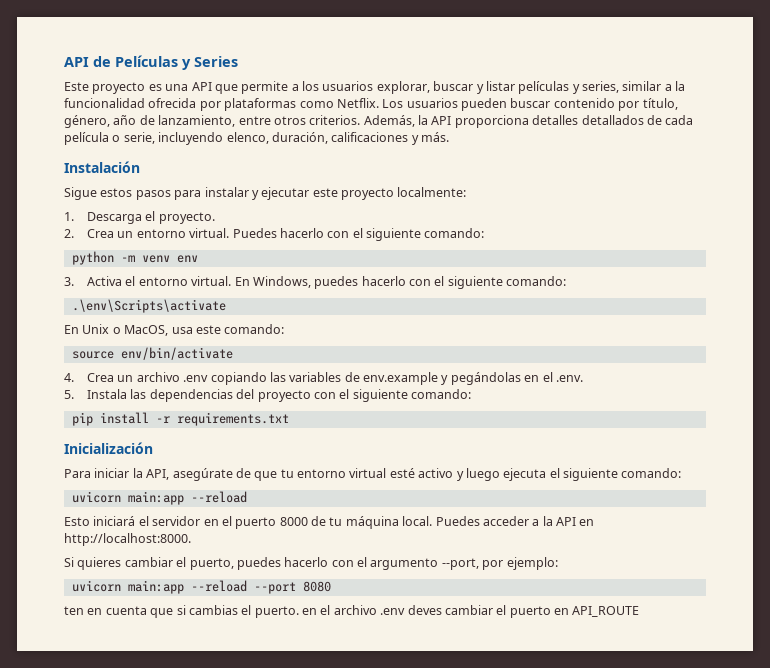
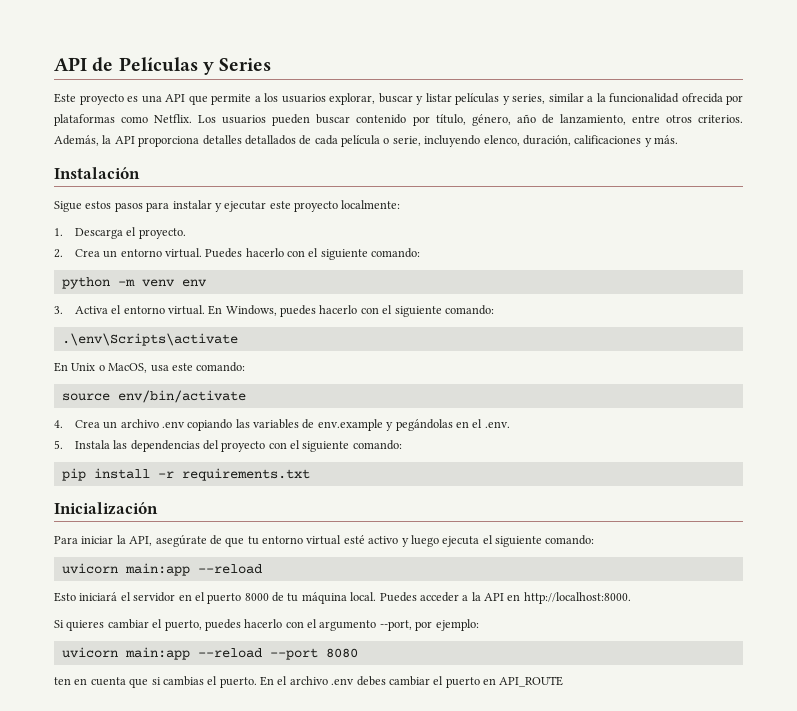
- ten en cuenta que si cambias el puerto. en el archivo .env deves cambiar el puerto en API_ROUTE
+ ten en cuenta que si cambias el puerto. En el archivo .env debes cambiar el puerto en API_ROUTE

